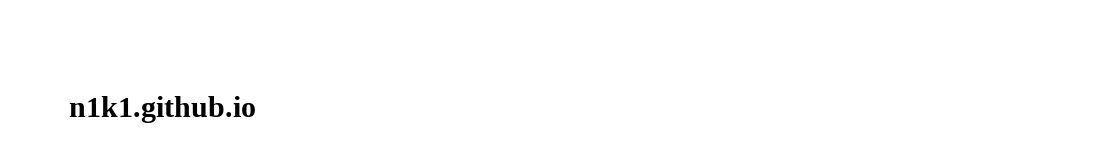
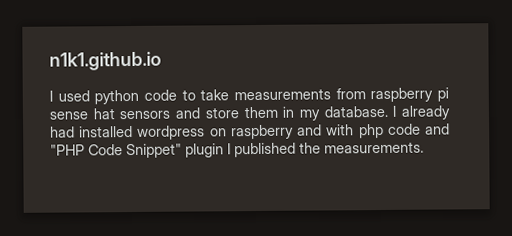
+ I used python code to take measurements from raspberry pi sense hat sensors and store them in my database. I already had installed wordpress on raspberry and with php code and "PHP Code Snippet" plugin I published the measurements.

